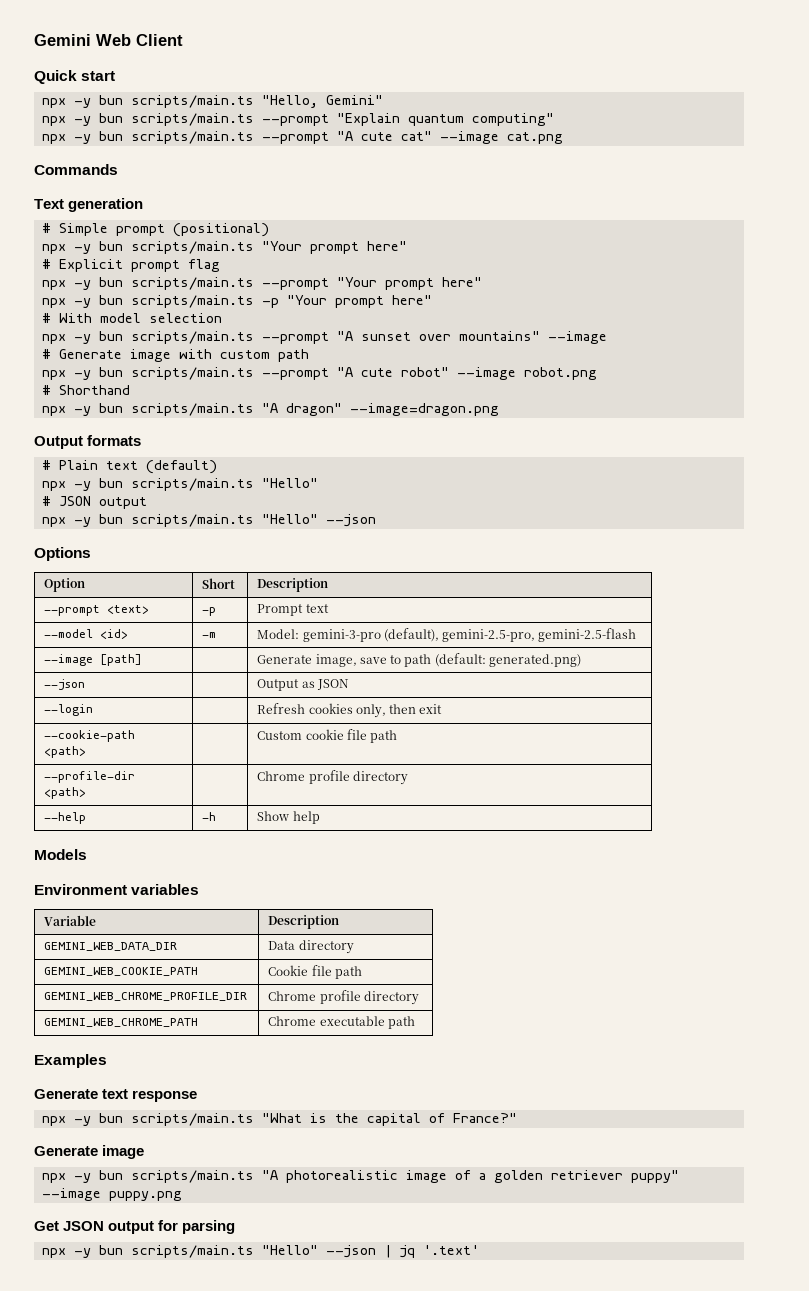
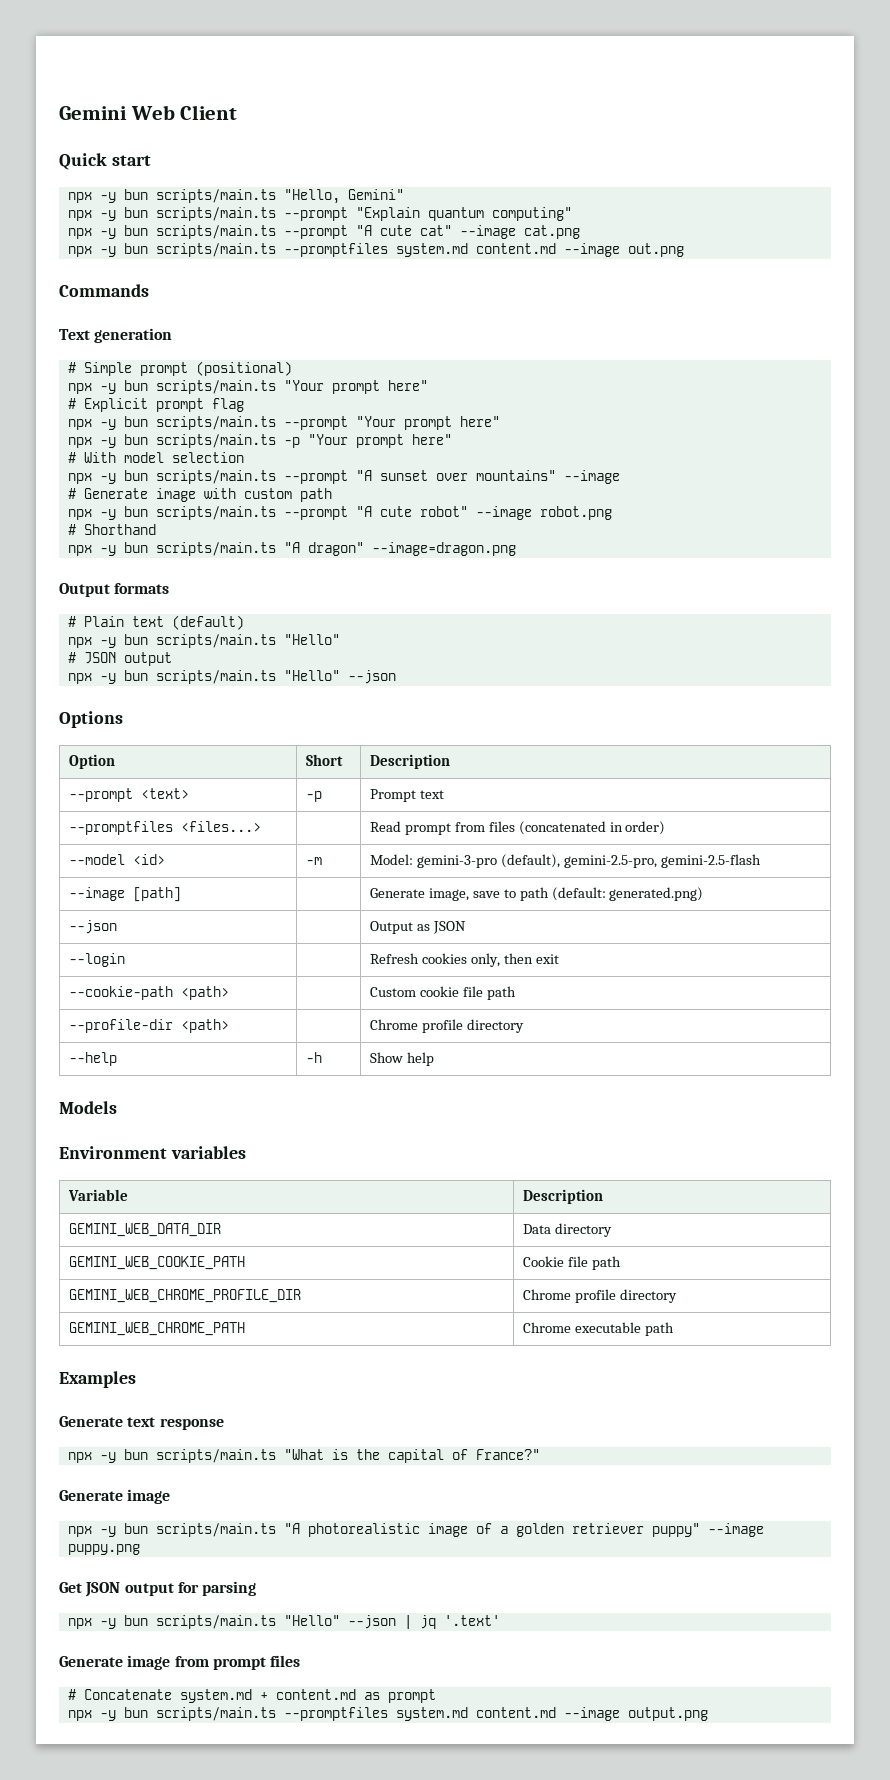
+ npx -y bun scripts/main.ts --promptfiles system.md content.md --image out.png
+ --promptfiles <files...> | | Read prompt from files (concatenated in order)
+ Generate image from prompt files
+ # Concatenate system.md + content.md as prompt
+ npx -y bun scripts/main.ts --promptfiles system.md content.md --image output.png

